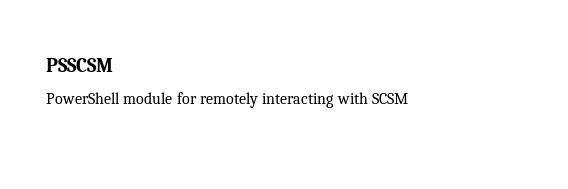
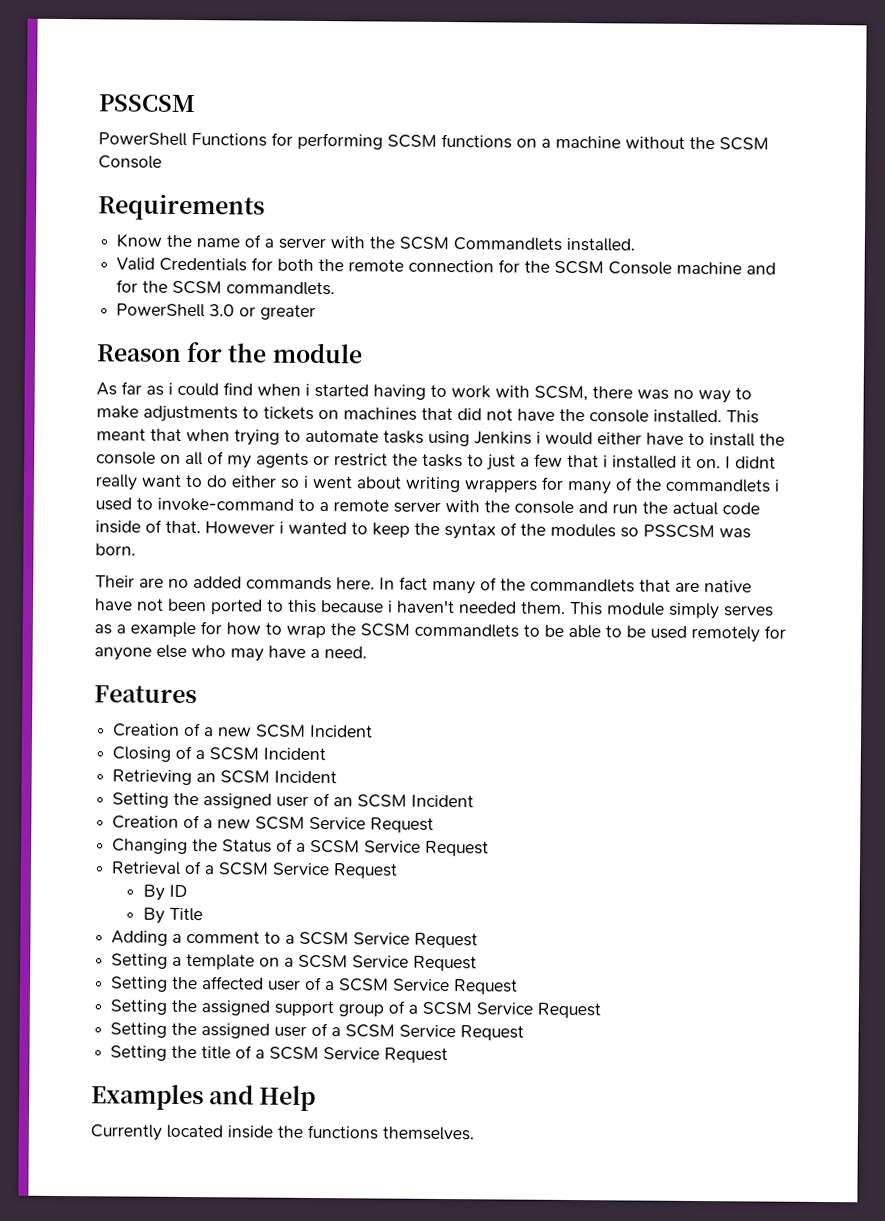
- PowerShell module for remotely interacting with SCSM
+ PowerShell Functions for performing SCSM functions on a machine without the SCSM Console
+ Requirements
+ Know the name of a server with the SCSM Commandlets installed.
+ Valid Credentials for both the remote connection for the SCSM Console machine and for the SCSM commandlets.
+ PowerShell 3.0 or greater
+ Reason for the module
+ As far as i could find when i started having to work with SCSM, there was no way to make adjustments to tickets on machines that did not have the console installed. This meant that when trying to automate tasks using Jenkins i would either have to install the console on all of my agents or restrict the tasks to just a few that i installed it on. I didnt really want to do either so i went about writing wrappers for many of the commandlets i used to invoke-command to a remote server with the console and run the actual code inside of that. However i wanted to keep the syntax of the modules so PSSCSM was born.
+ Their are no added commands here. In fact many of the commandlets that are native have not been ported to this because i haven't needed them. This module simply serves as a example for how to wrap the SCSM commandlets to be able to be used remotely for anyone else who may have a need.
+ Features
+ Creation of a new SCSM Incident
+ Closing of a SCSM Incident
+ Retrieving an SCSM Incident
+ Setting the assigned user of an SCSM Incident
+ Creation of a new SCSM Service Request
+ Changing the Status of a SCSM Service Request
+ Retrieval of a SCSM Service Request
+ By ID
+ By Title
+ Adding a comment to a SCSM Service Request
+ Setting a template on a SCSM Service Request
+ Setting the affected user of a SCSM Service Request
+ Setting the assigned support group of a SCSM Service Request
+ Setting the assigned user of a SCSM Service Request
+ Setting the title of a SCSM Service Request
+ Examples and Help
+ Currently located inside the functions themselves.

